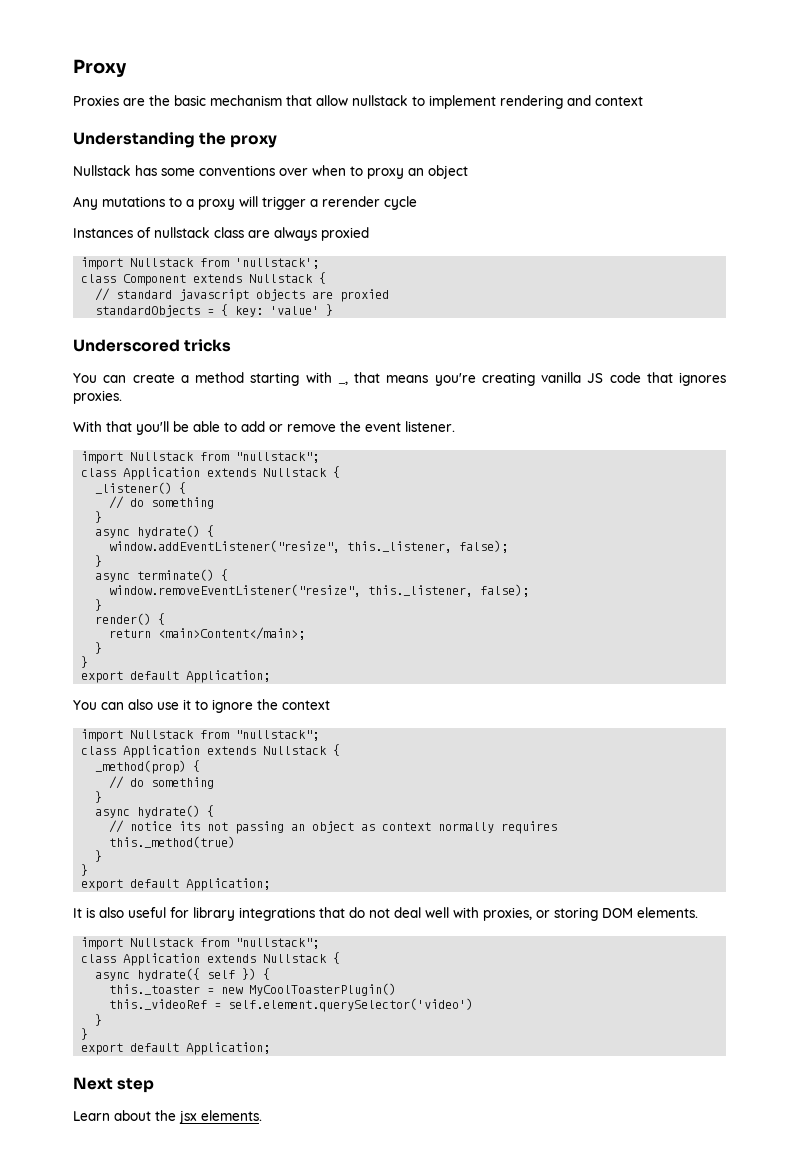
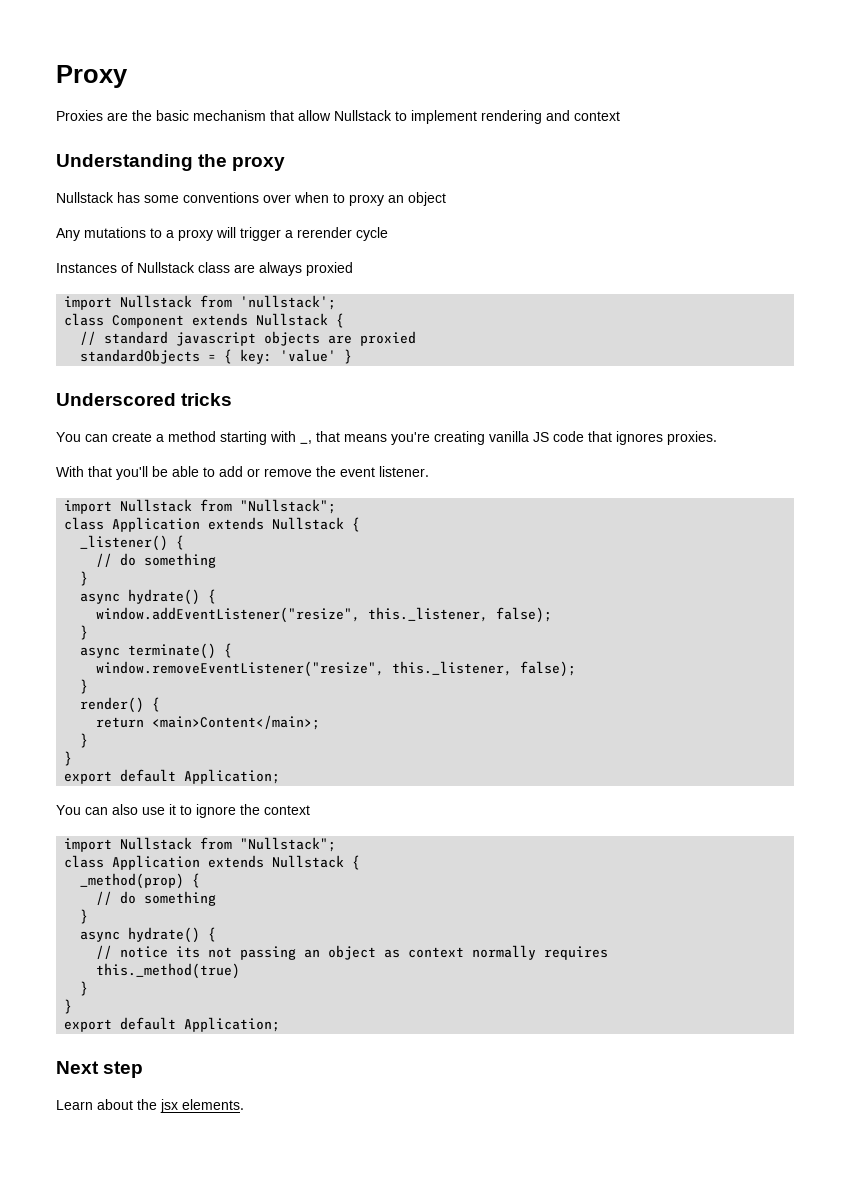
- Proxies are the basic mechanism that allow nullstack to implement rendering and context
+ Proxies are the basic mechanism that allow Nullstack to implement rendering and context
- Instances of nullstack class are always proxied
+ Instances of Nullstack class are always proxied
  With that you'll be able to add or remove the event listener.
- import Nullstack from "nullstack";
+ import Nullstack from "Nullstack";
  You can also use it to ignore the context
- import Nullstack from "nullstack";
+ import Nullstack from "Nullstack";
- It is also useful for library integrations that do not deal well with proxies, or storing DOM elements.
- import Nullstack from "nullstack";
- class Application extends Nullstack {
- async hydrate({ self }) {
- this._toaster = new MyCoolToasterPlugin()
- this._videoRef = self.element.querySelector('video')
- }
- }
- export default Application;

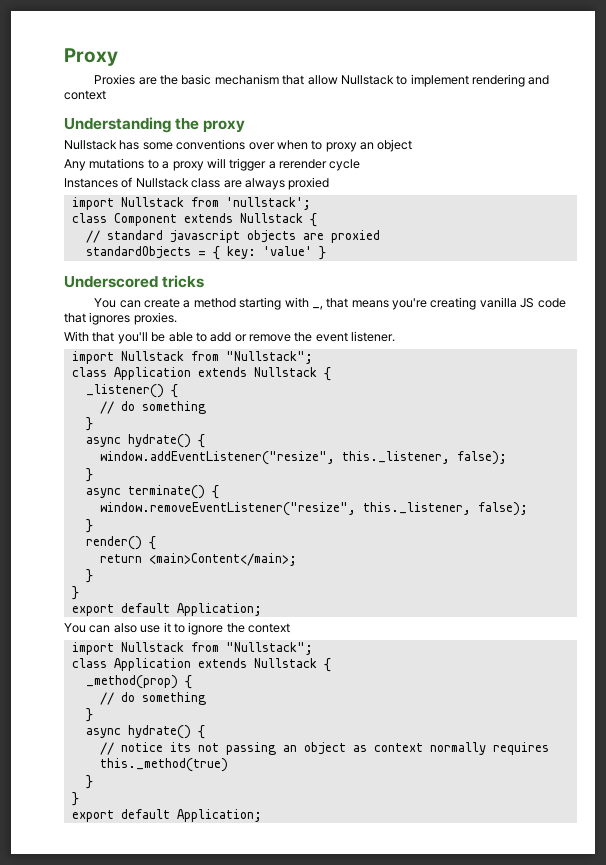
- Next step
- Learn about the jsx elements.

